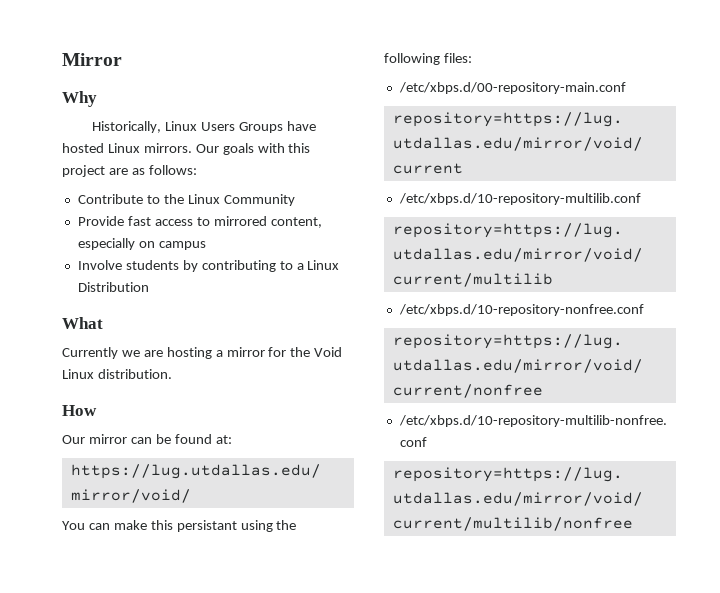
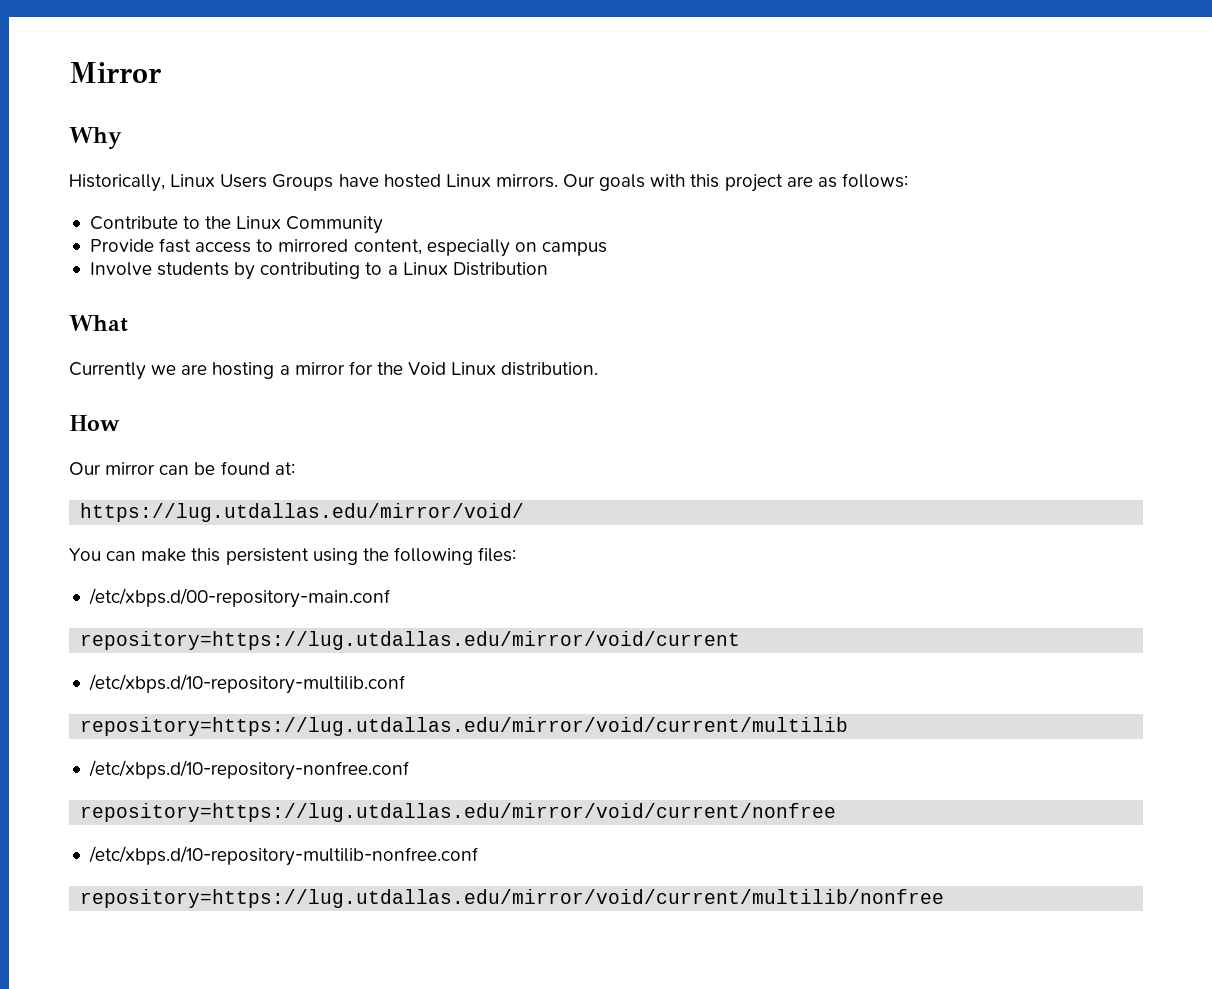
- You can make this persistant using the following files:
+ You can make this persistent using the following files:

